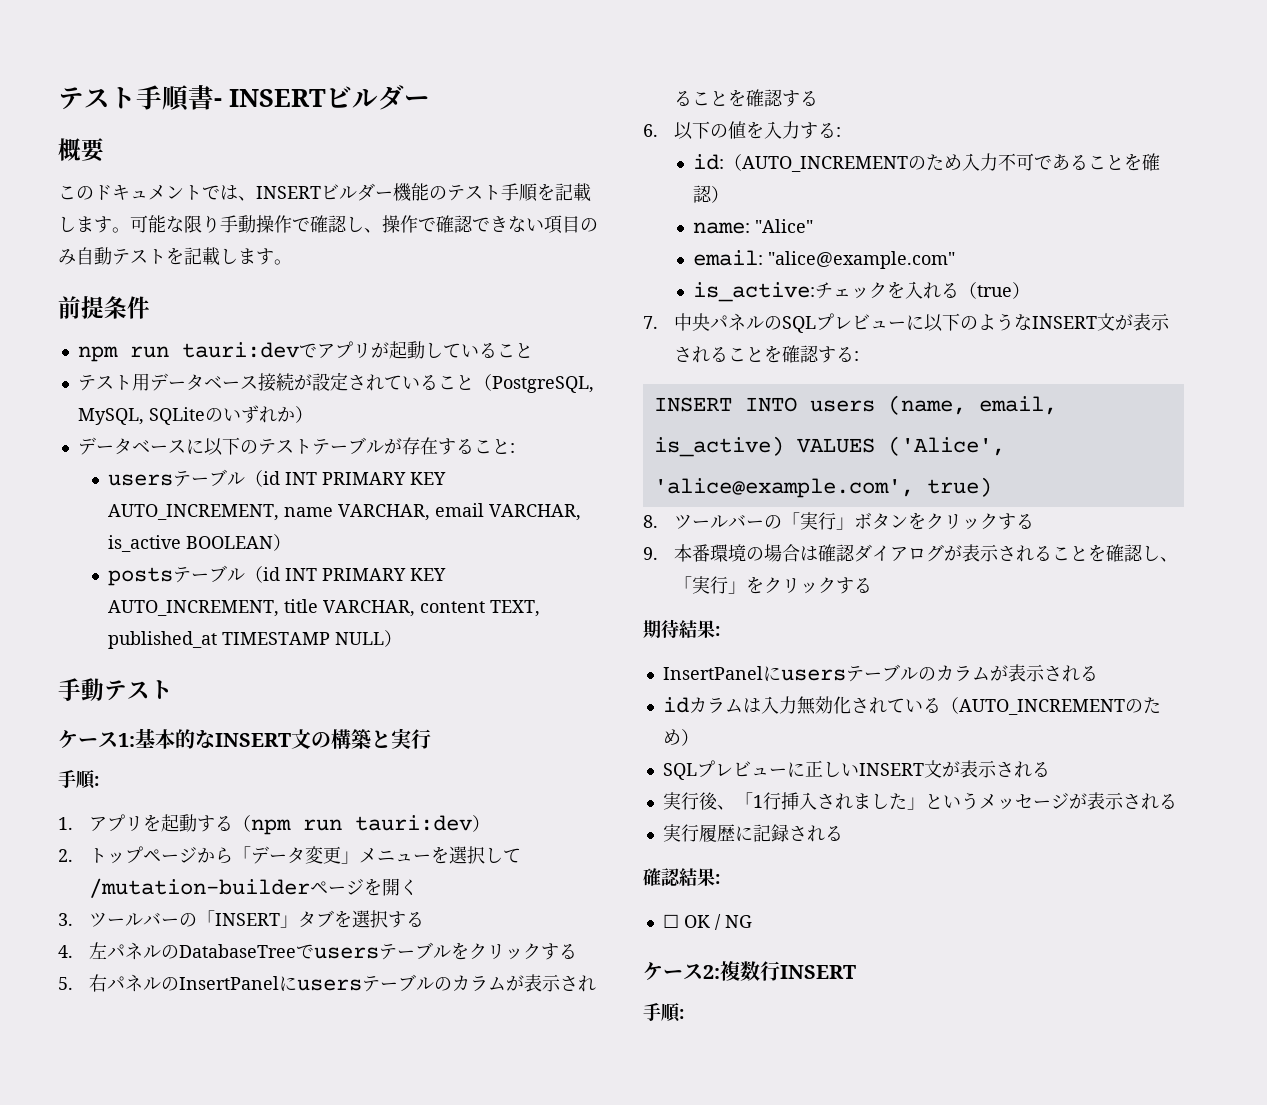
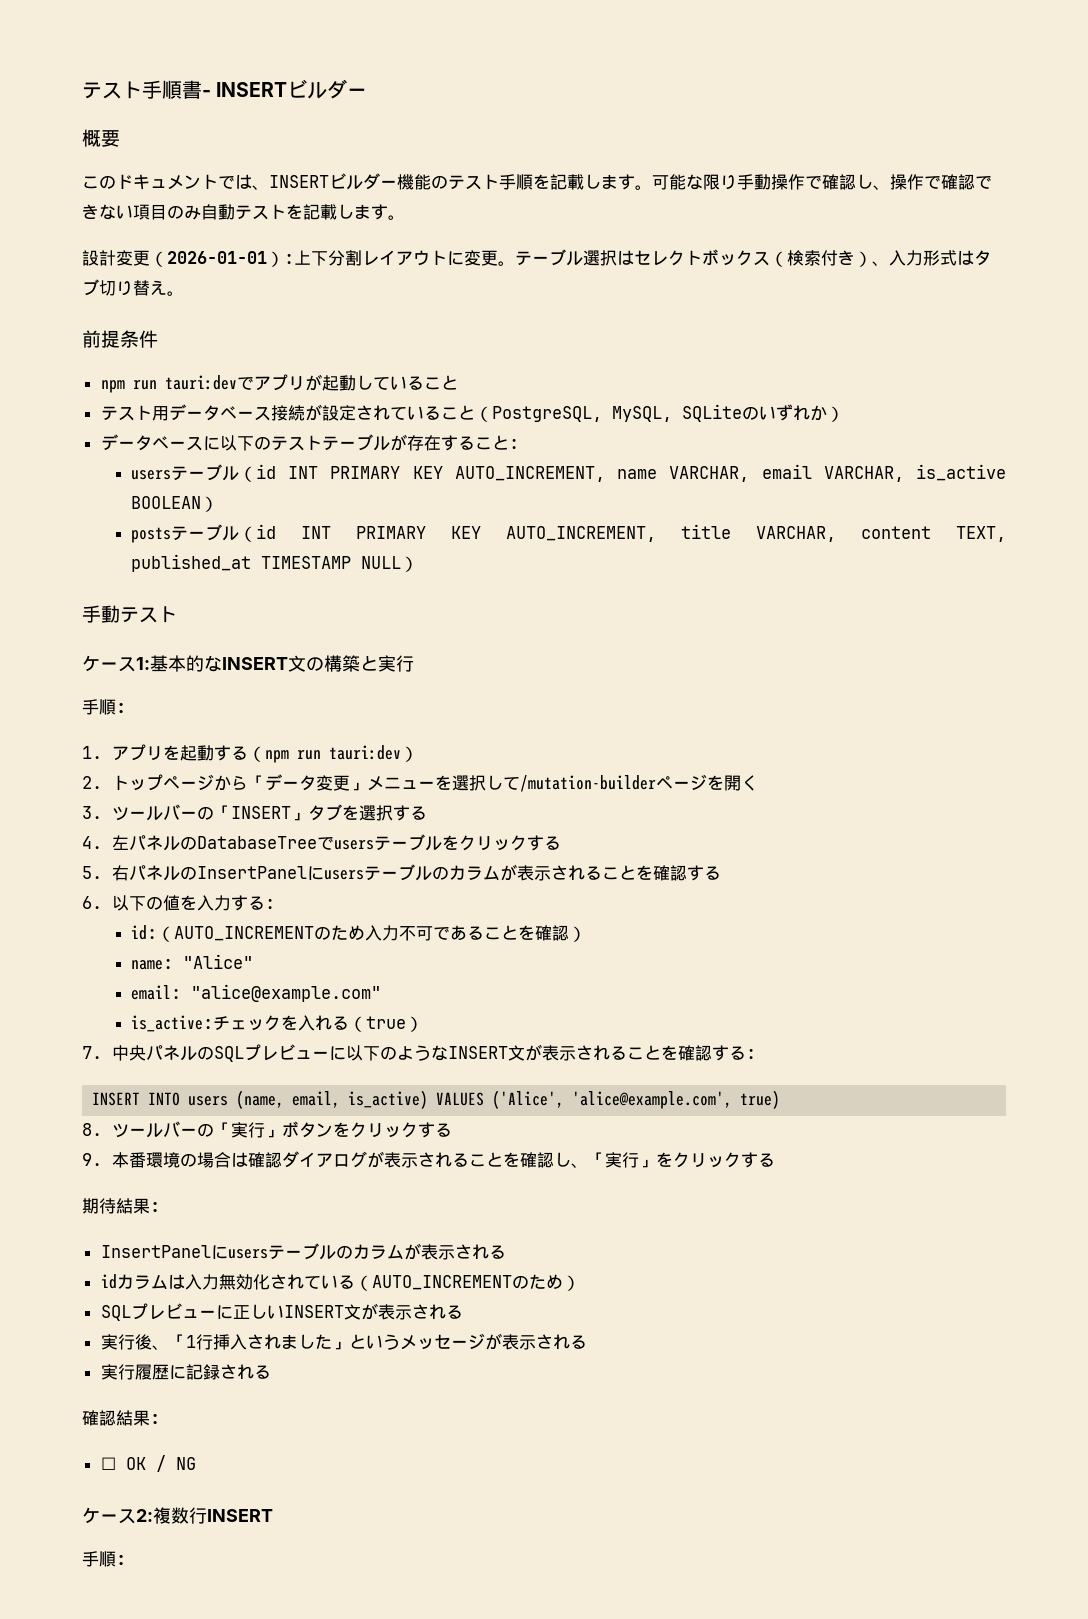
+ 設計変更（2026-01-01）:上下分割レイアウトに変更。テーブル選択はセレクトボックス（検索付き）、入力形式はタブ切り替え。

